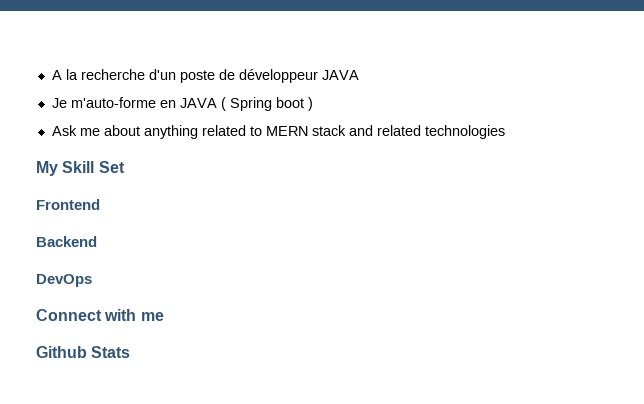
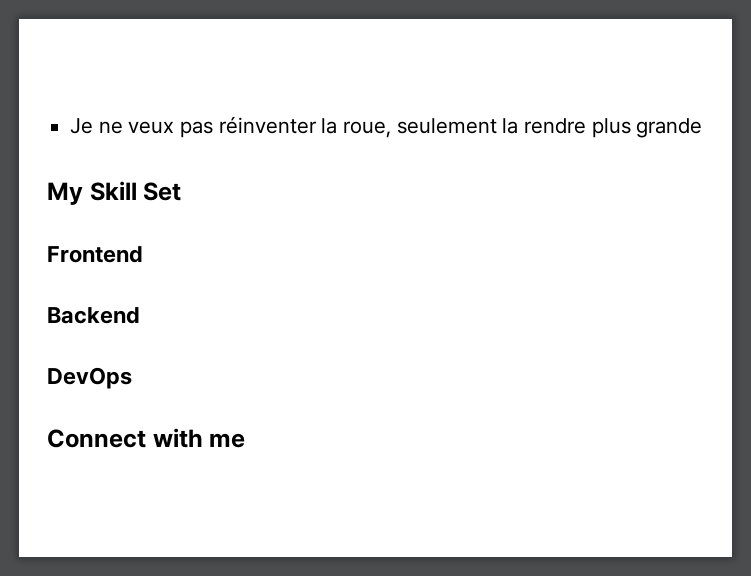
- A la recherche d'un poste de développeur JAVA
- Je m'auto-forme en JAVA ( Spring boot )
- Ask me about anything related to MERN stack and related technologies
+ Je ne veux pas réinventer la roue, seulement la rendre plus grande
- Github Stats

